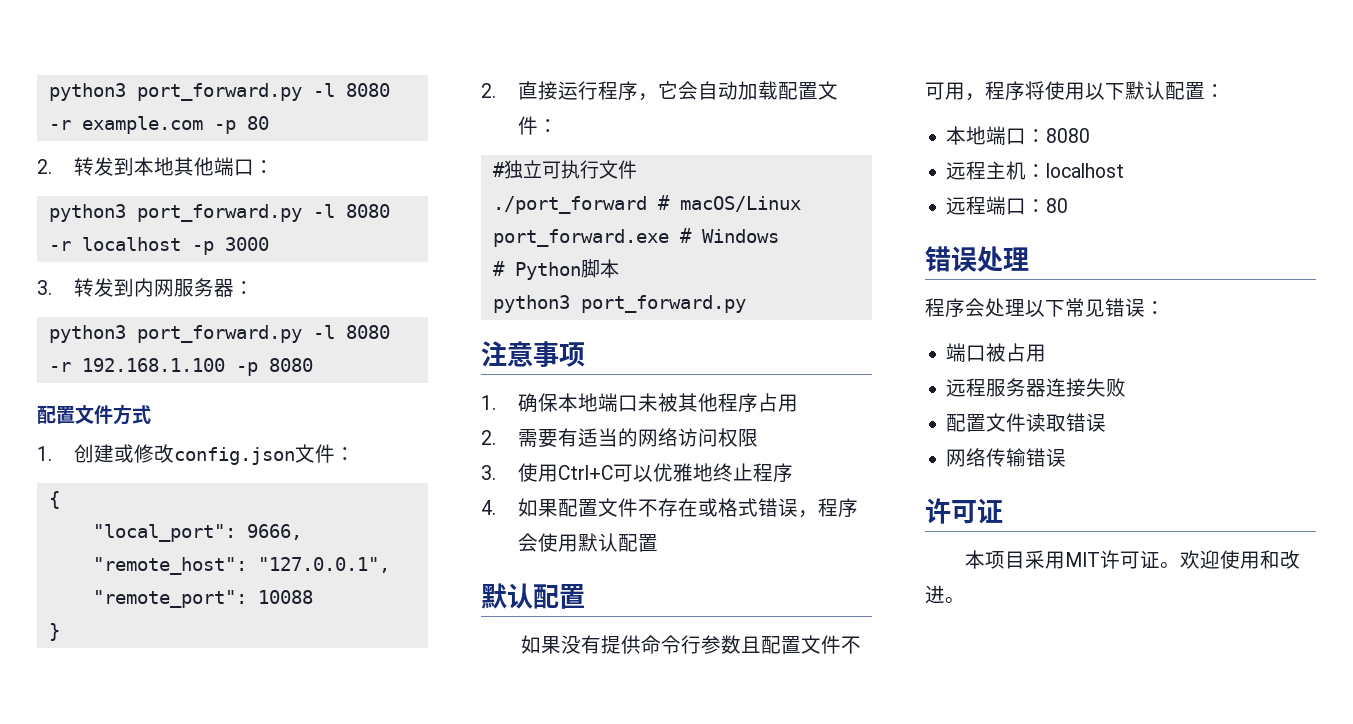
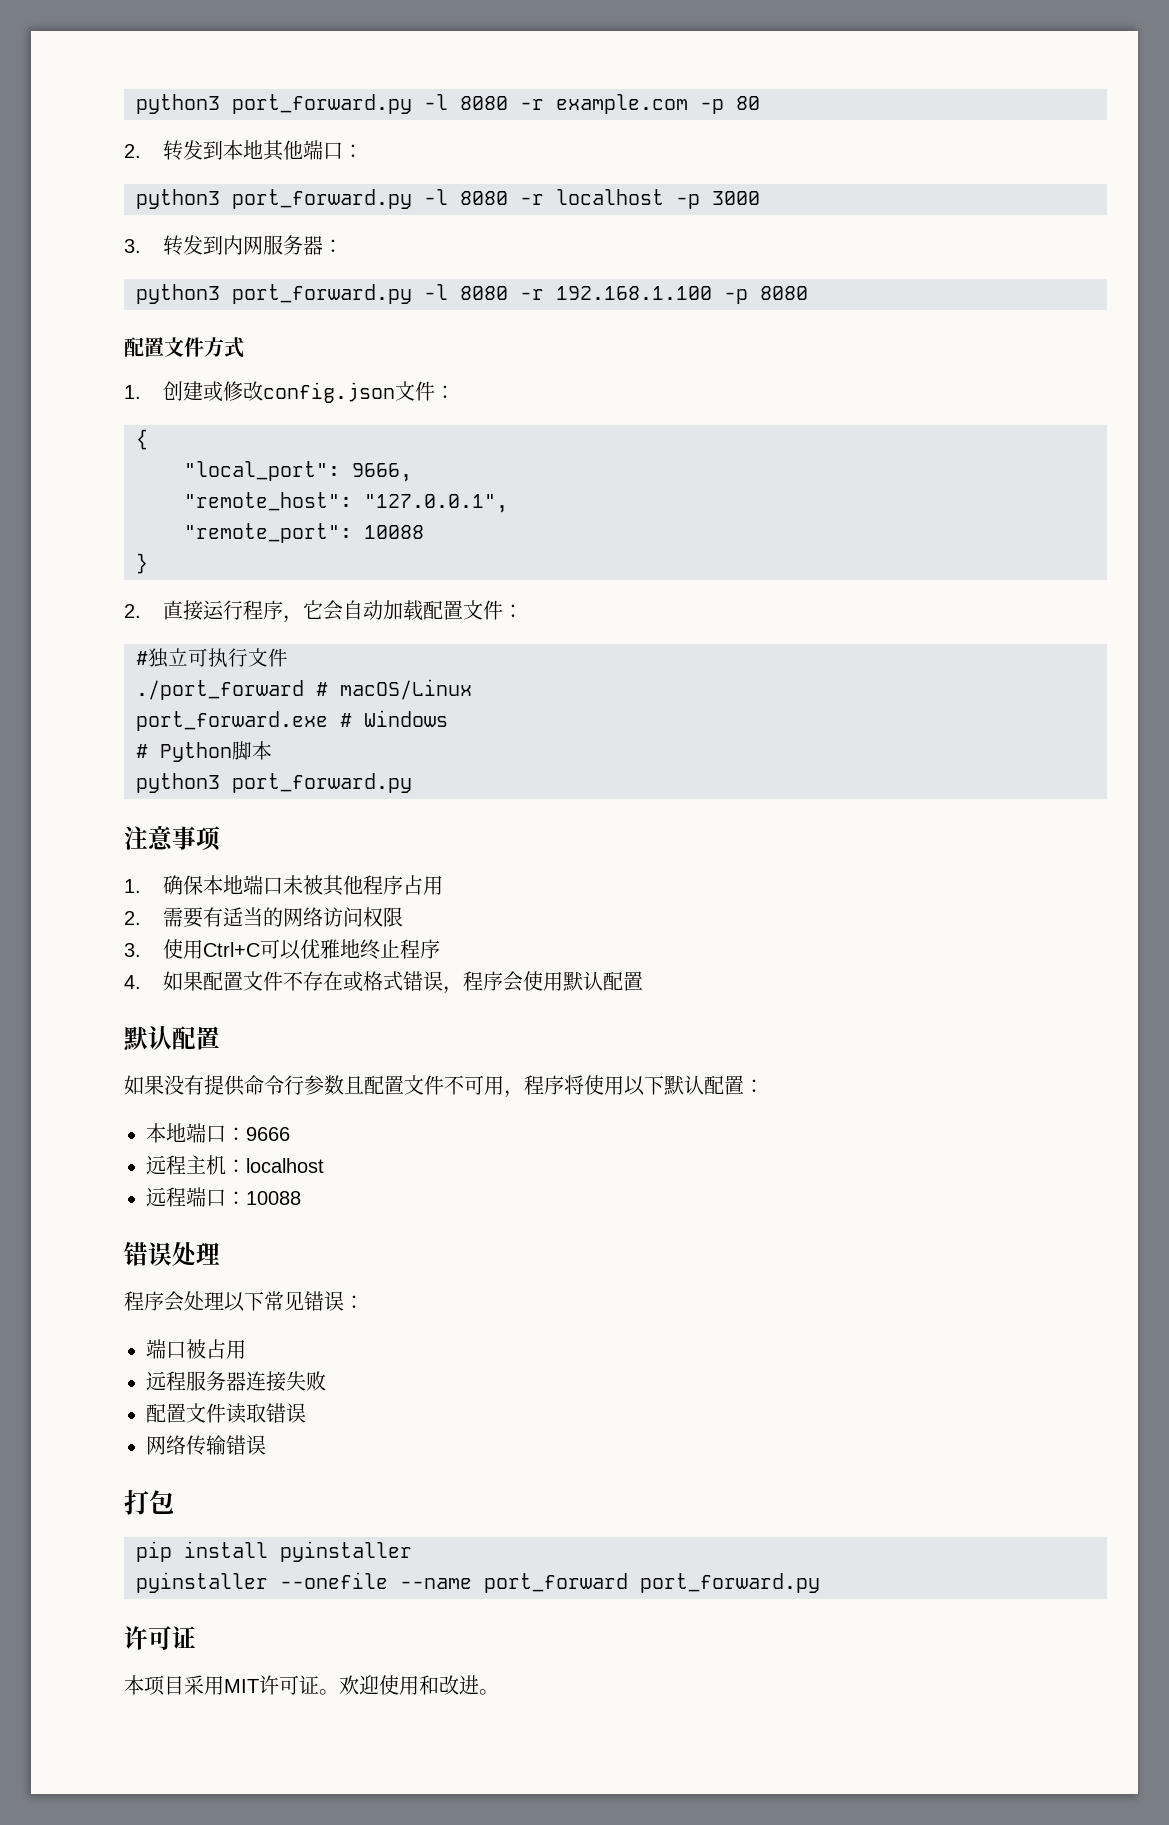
- 本地端口：8080
+ 本地端口：9666
- 远程端口：80
+ 远程端口：10088
+ 打包
+ pip install pyinstaller
+ pyinstaller --onefile --name port_forward port_forward.py

